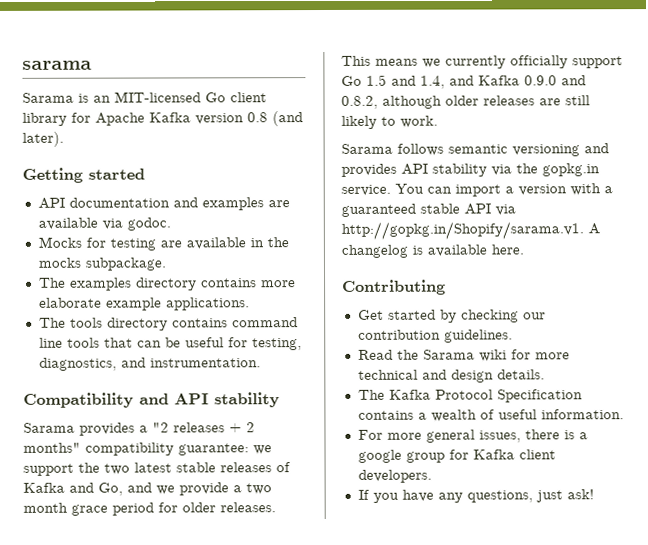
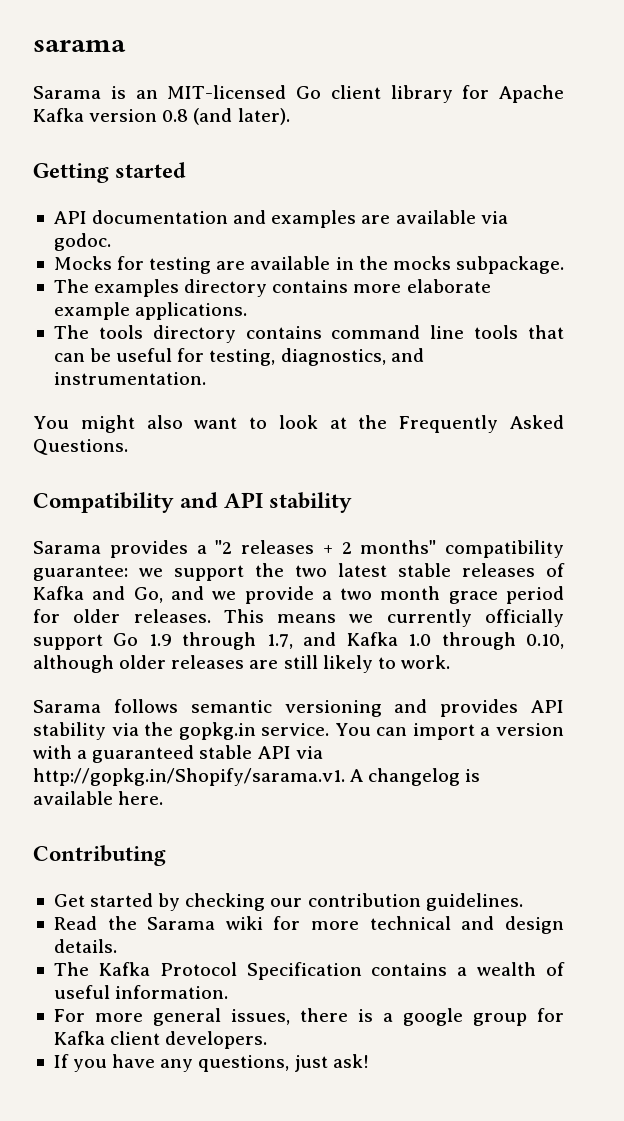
+ You might also want to look at the Frequently Asked Questions.
- This means we currently officially support Go 1.5 and 1.4, and Kafka 0.9.0 and 0.8.2, although older releases are still likely to work.
+ This means we currently officially support Go 1.9 through 1.7, and Kafka 1.0 through 0.10, although older releases are still likely to work.

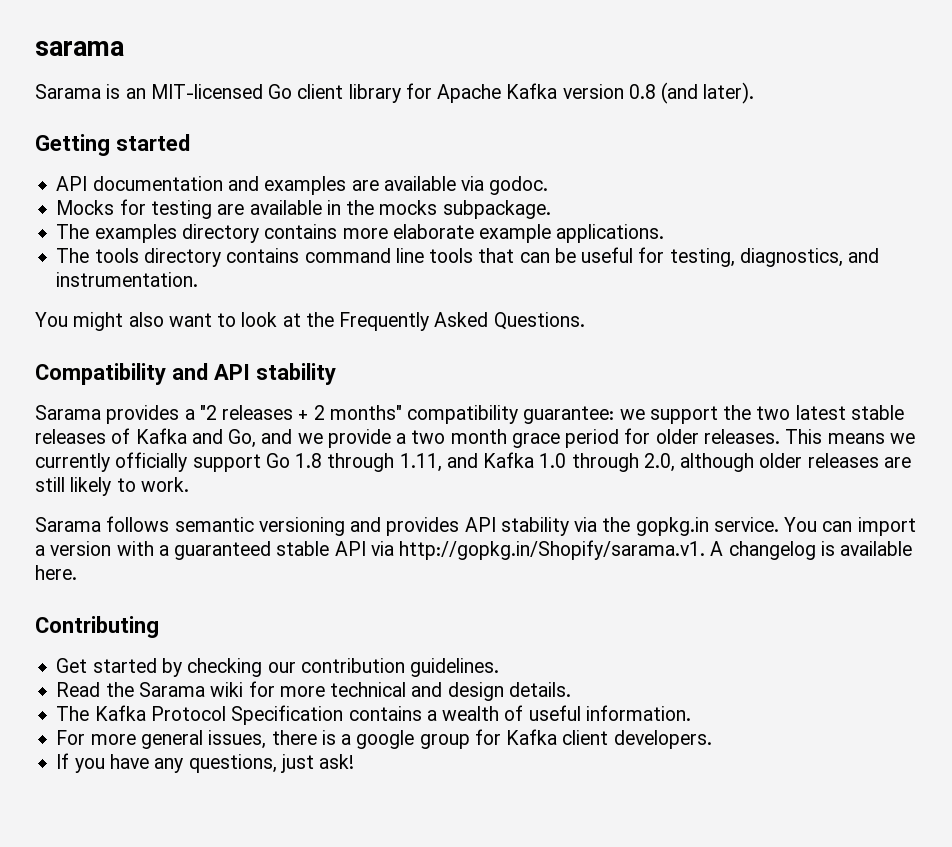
- This means we currently officially support Go 1.9 through 1.7, and Kafka 1.0 through 0.10, although older releases are still likely to work.
+ This means we currently officially support Go 1.8 through 1.11, and Kafka 1.0 through 2.0, although older releases are still likely to work.

